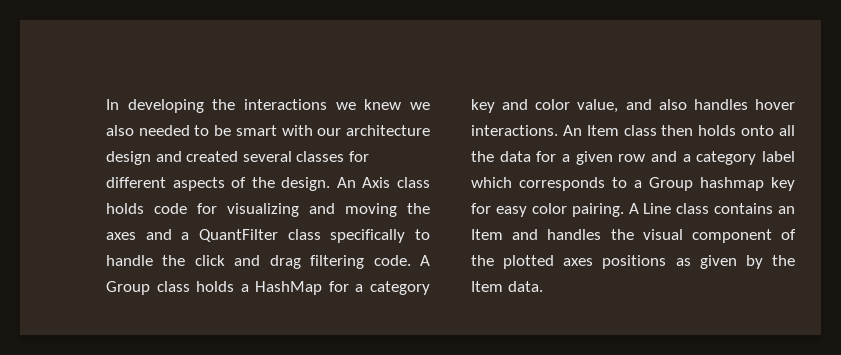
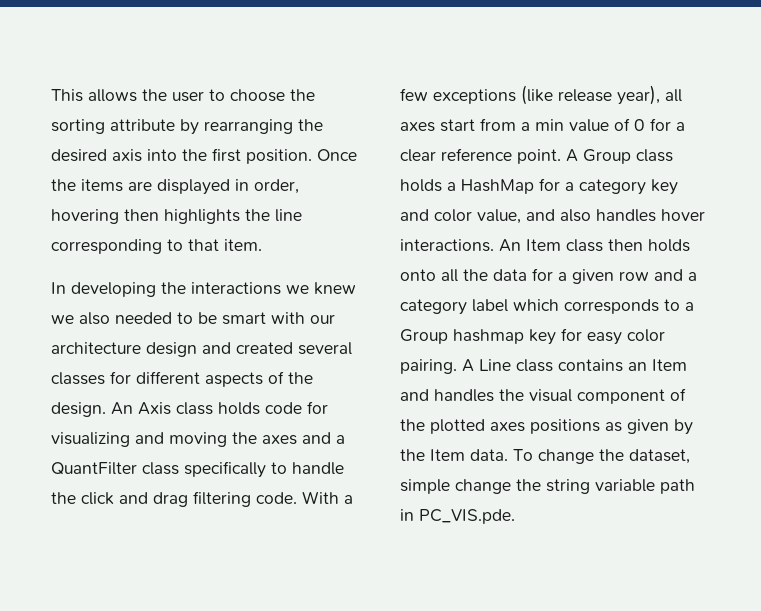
+ This allows the user to choose the sorting attribute by rearranging the desired axis into the first position. Once the items are displayed in order, hovering then highlights the line corresponding to that item.
+ With a few exceptions (like release year), all axes start from a min value of 0 for a clear reference point.
+ To change the dataset, simple change the string variable path in PC_VIS.pde.

